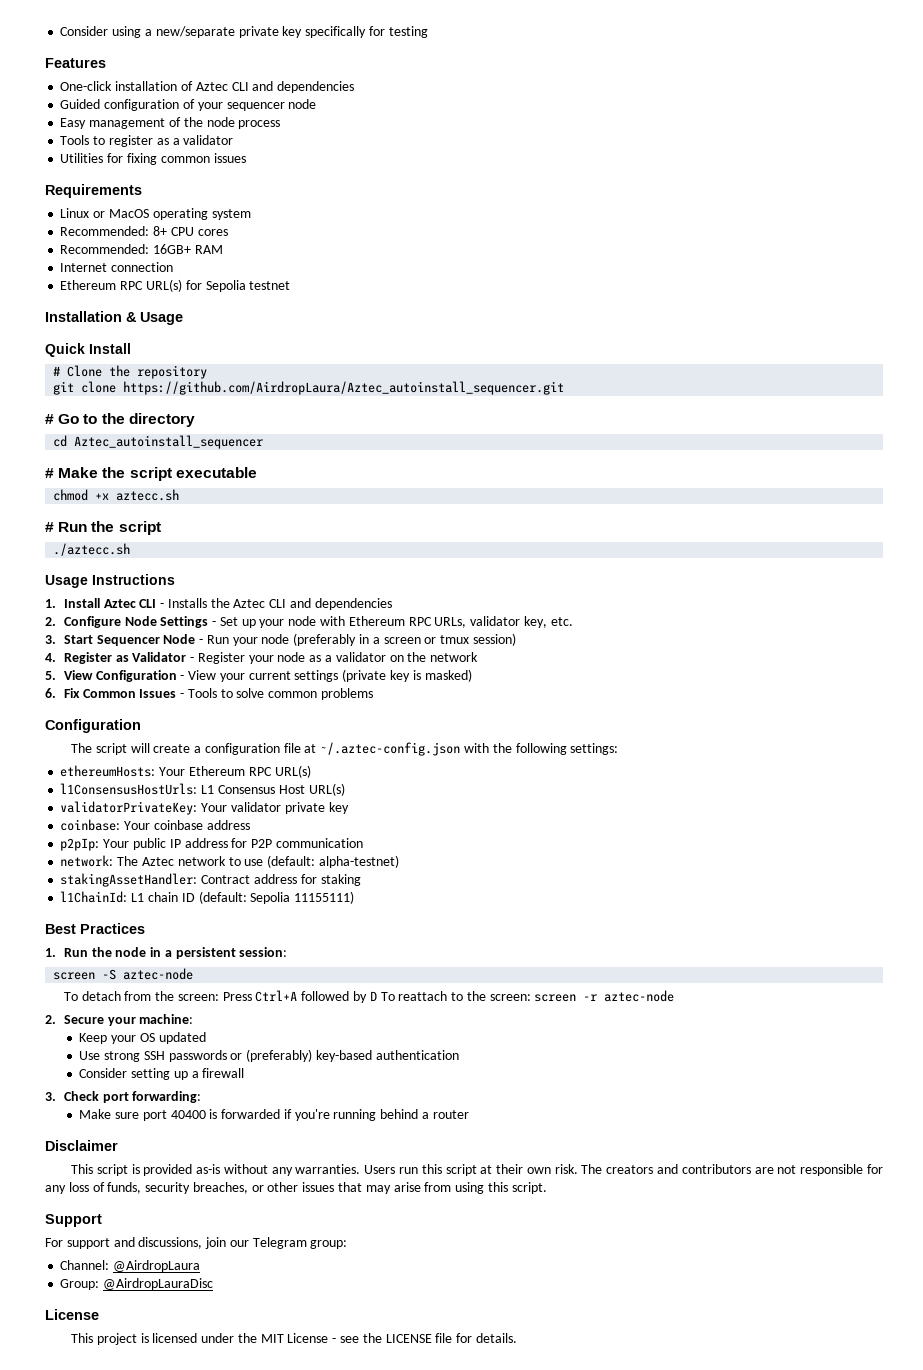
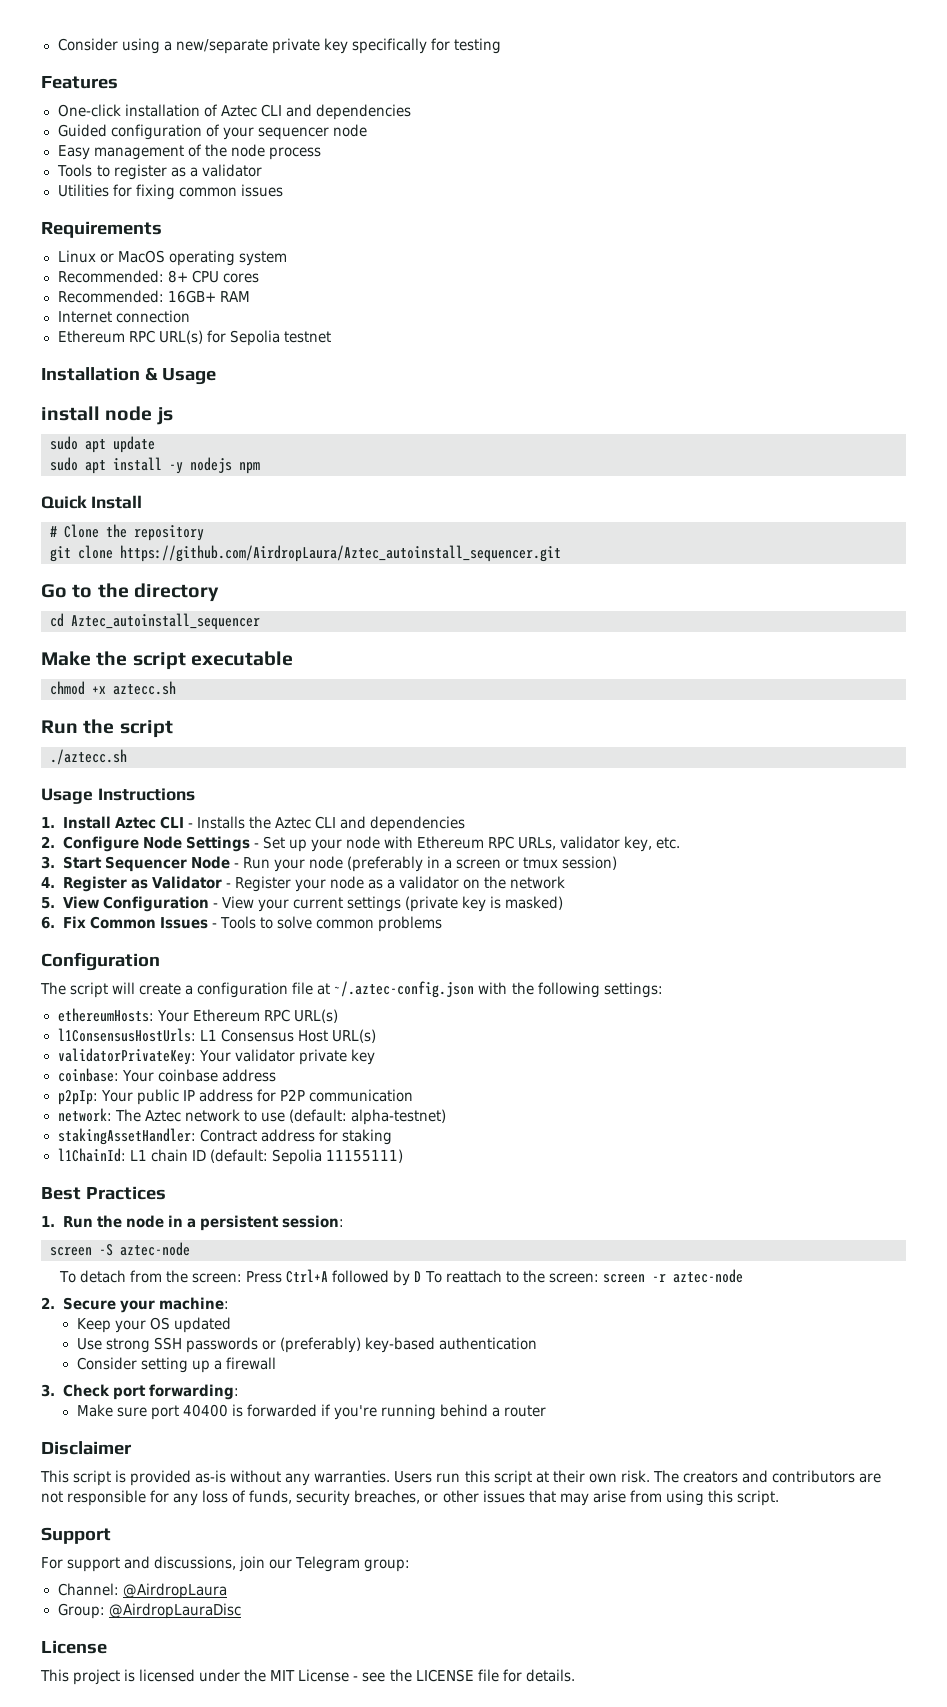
+ install node js
+ sudo apt update
+ sudo apt install -y nodejs npm
- # Go to the directory
+ Go to the directory
- # Make the script executable
+ Make the script executable
- # Run the script
+ Run the script

